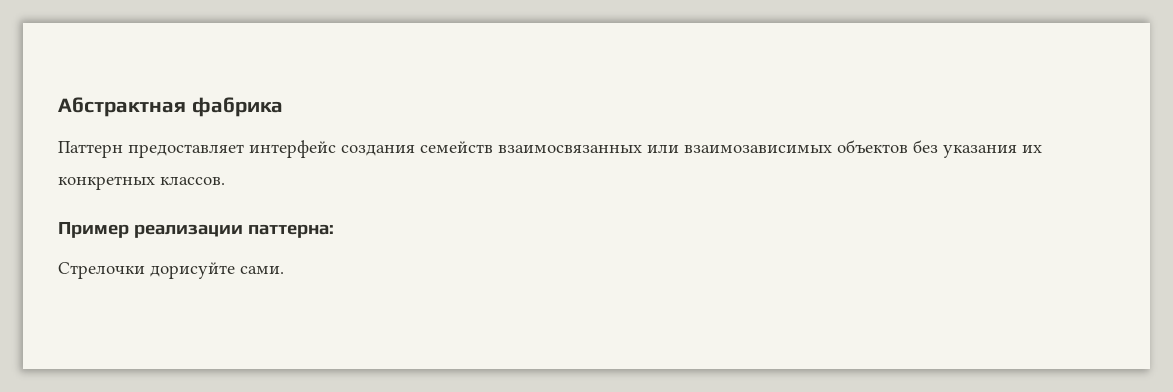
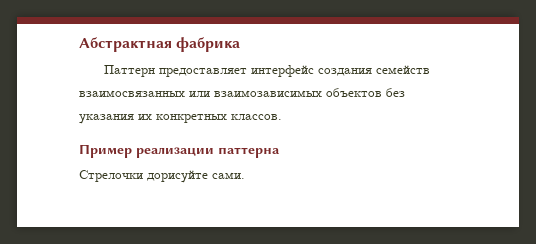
- Пример реализации паттерна:
+ Пример реализации паттерна

